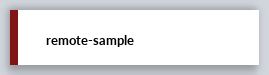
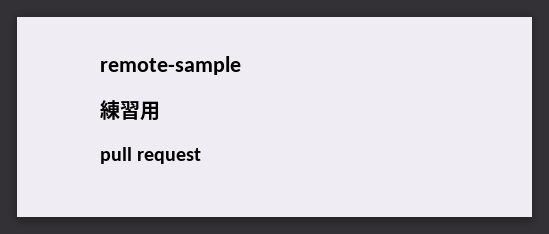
+ 練習用
+ pull request

